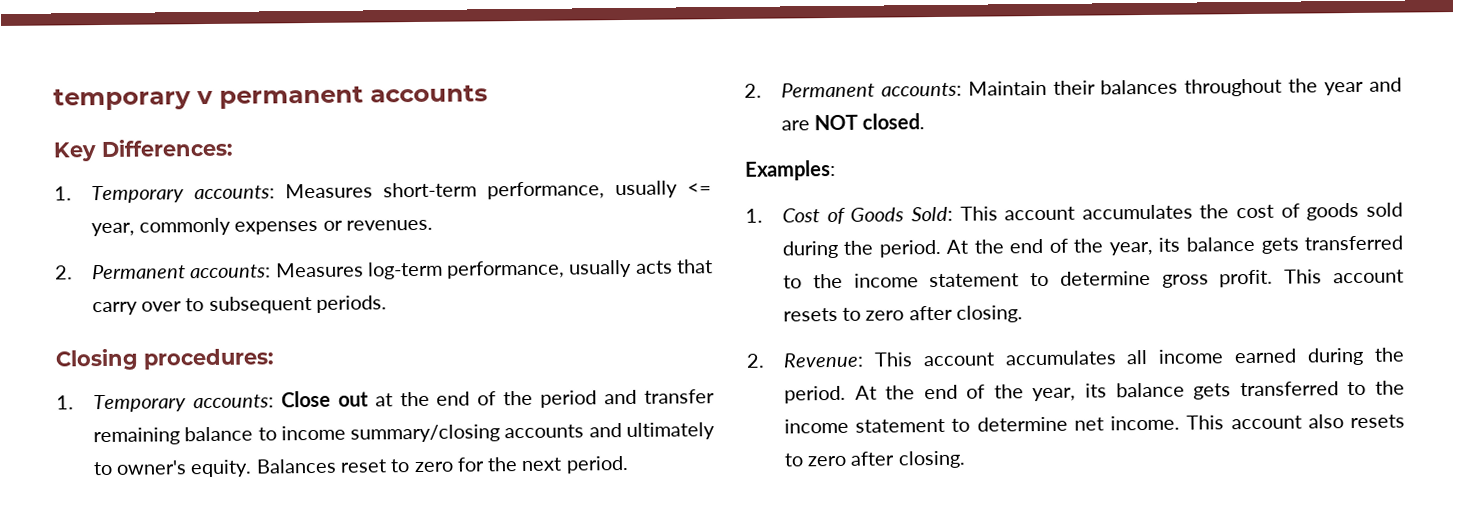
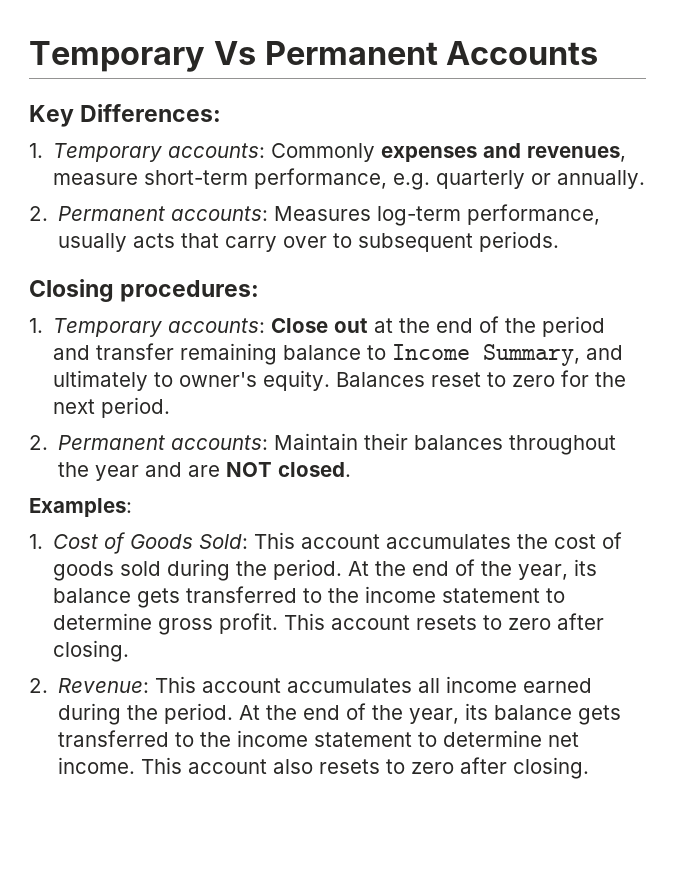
- temporary v permanent accounts
+ Temporary Vs Permanent Accounts
- 1. Temporary accounts: Measures short-term performance, usually <= year, commonly expenses or revenues.
+ 1. Temporary accounts: Commonly expenses and revenues, measure short-term performance, e.g. quarterly or annually.
- 1. Temporary accounts: Close out at the end of the period and transfer remaining balance to income summary/closing accounts and ultimately to owner's equity.
+ 1. Temporary accounts: Close out at the end of the period and transfer remaining balance to Income Summary, and ultimately to owner's equity.

